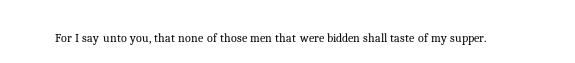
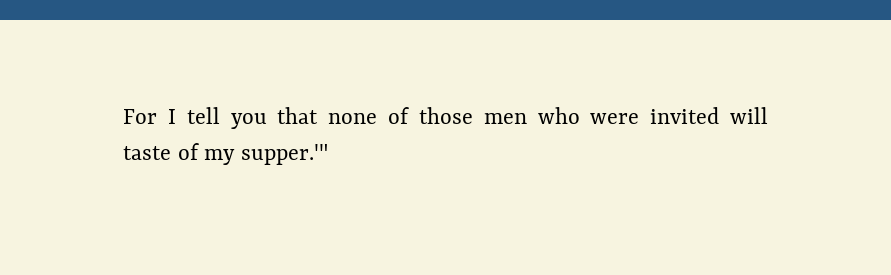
- For I say unto you, that none of those men that were bidden shall taste of my supper.
+ For I tell you that none of those men who were invited will taste of my supper.'"

